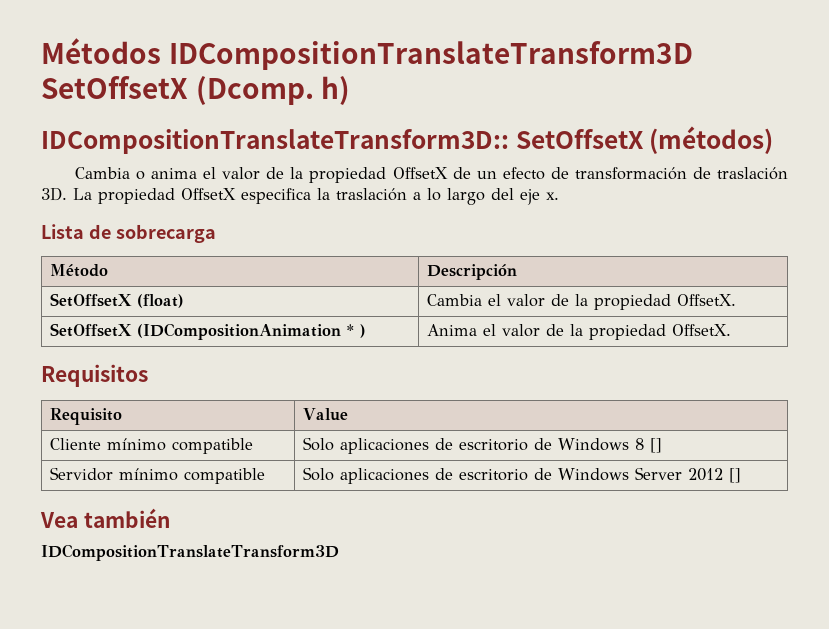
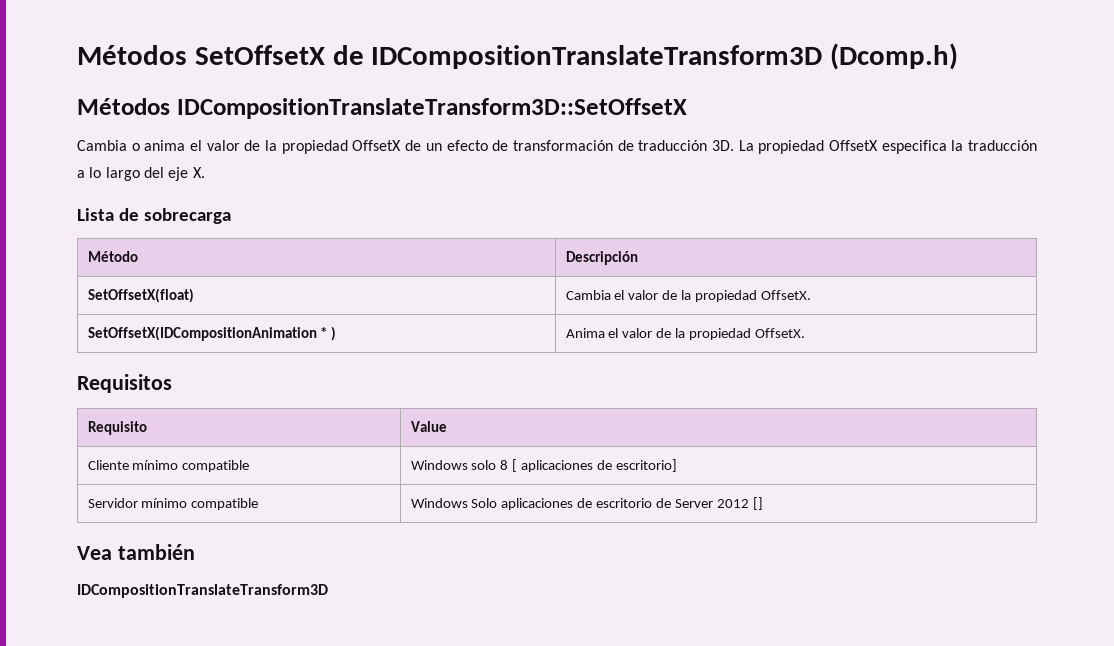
- Métodos IDCompositionTranslateTransform3D SetOffsetX (Dcomp. h)
- IDCompositionTranslateTransform3D:: SetOffsetX (métodos)
+ Métodos SetOffsetX de IDCompositionTranslateTransform3D (Dcomp.h)
+ Métodos IDCompositionTranslateTransform3D::SetOffsetX
- Cambia o anima el valor de la propiedad OffsetX de un efecto de transformación de traslación 3D.
+ Cambia o anima el valor de la propiedad OffsetX de un efecto de transformación de traducción 3D.
- La propiedad OffsetX especifica la traslación a lo largo del eje x.
+ La propiedad OffsetX especifica la traducción a lo largo del eje X.
- SetOffsetX (float) | Cambia el valor de la propiedad OffsetX.
+ SetOffsetX(float) | Cambia el valor de la propiedad OffsetX.
- SetOffsetX (IDCompositionAnimation * ) | Anima el valor de la propiedad OffsetX.
+ SetOffsetX(IDCompositionAnimation * ) | Anima el valor de la propiedad OffsetX.
- Cliente mínimo compatible | Solo aplicaciones de escritorio de Windows 8 []
- Servidor mínimo compatible | Solo aplicaciones de escritorio de Windows Server 2012 []
+ Cliente mínimo compatible | Windows solo 8 [ aplicaciones de escritorio]
+ Servidor mínimo compatible | Windows Solo aplicaciones de escritorio de Server 2012 []

